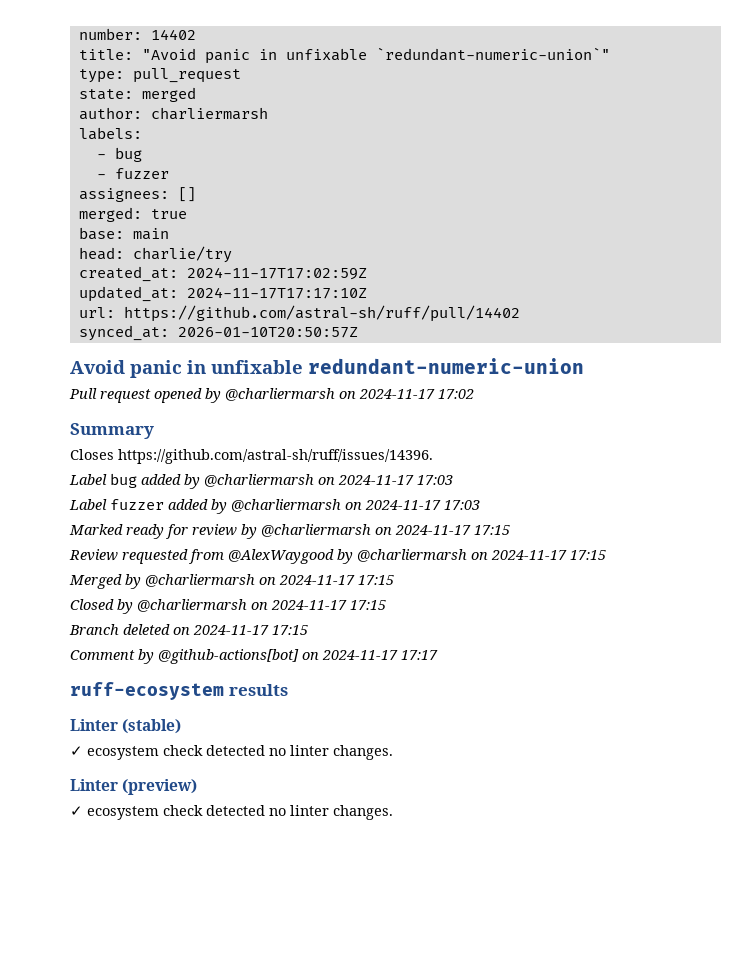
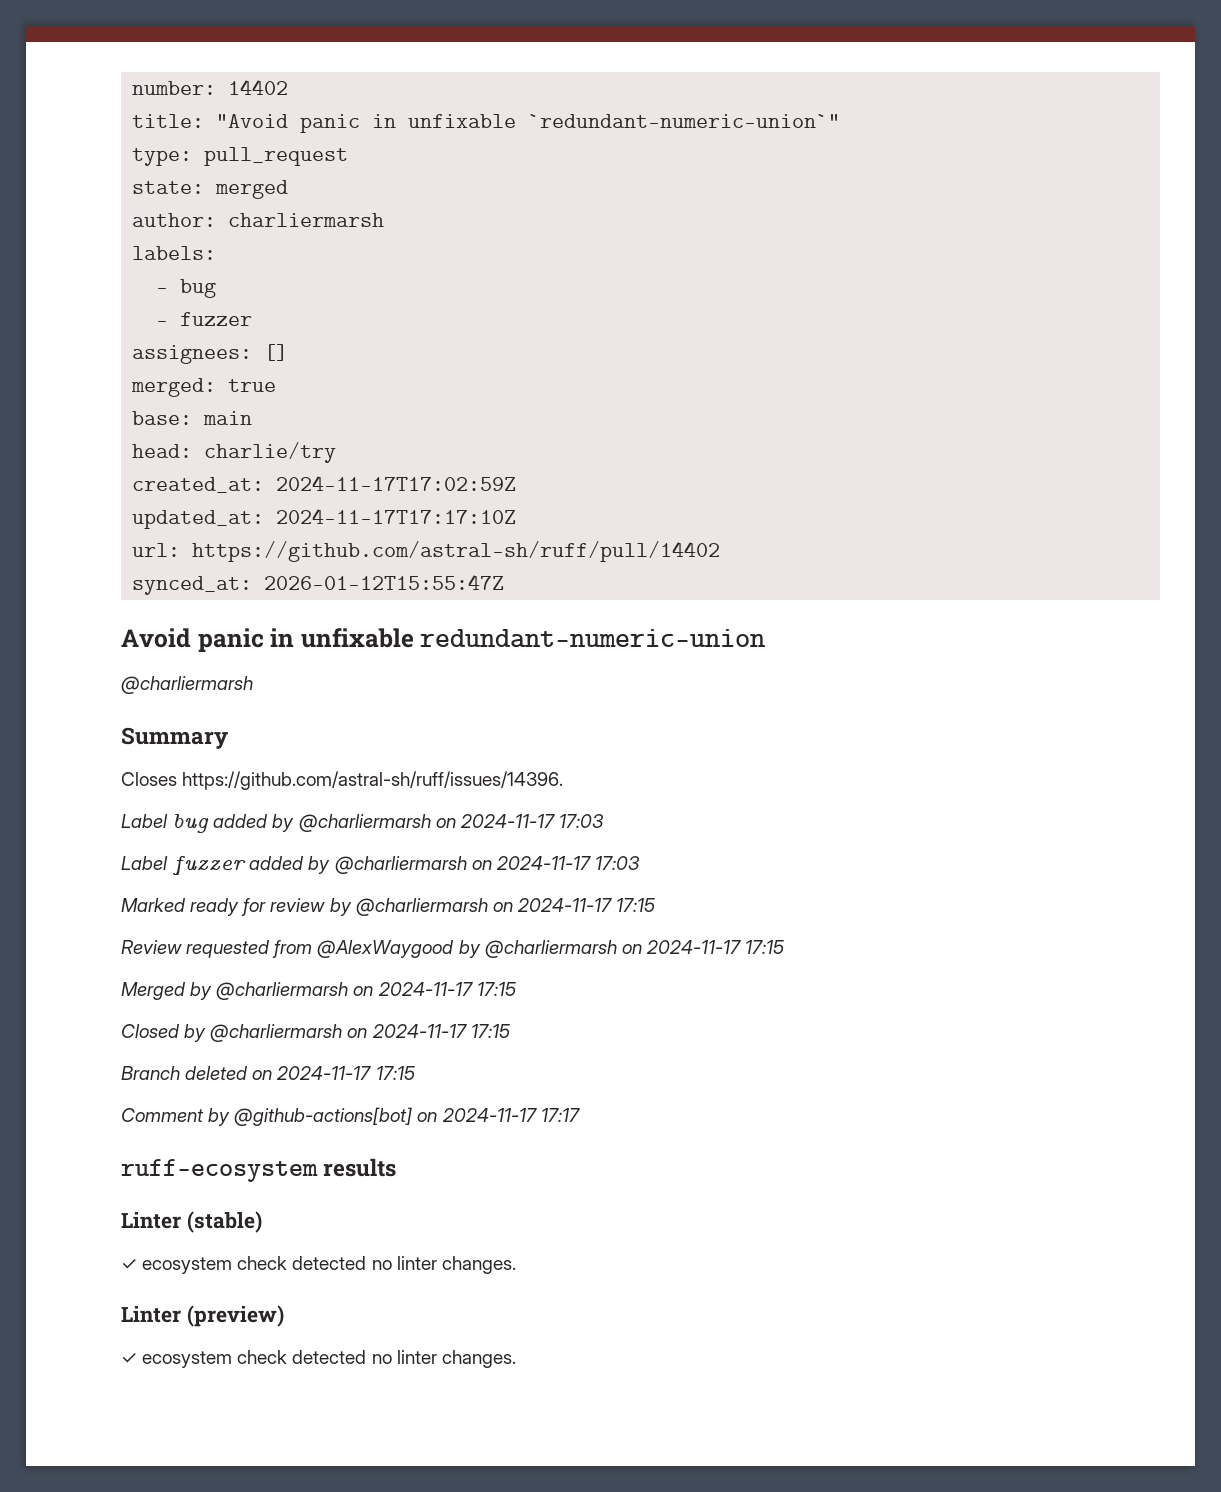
- synced_at: 2026-01-10T20:50:57Z
+ synced_at: 2026-01-12T15:55:47Z
  Avoid panic in unfixable redundant-numeric-union
- Pull request opened by @charliermarsh on 2024-11-17 17:02
+ @charliermarsh

